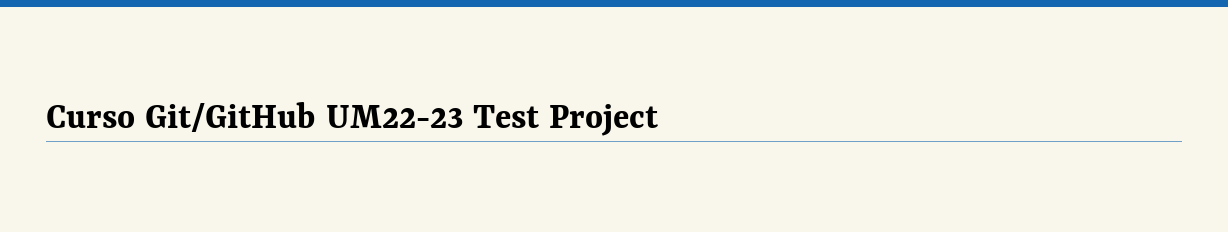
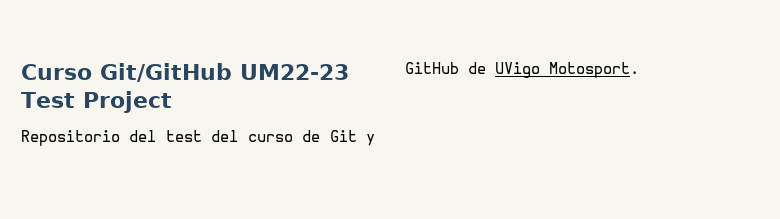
+ Repositorio del test del curso de Git y GitHub de UVigo Motosport.

